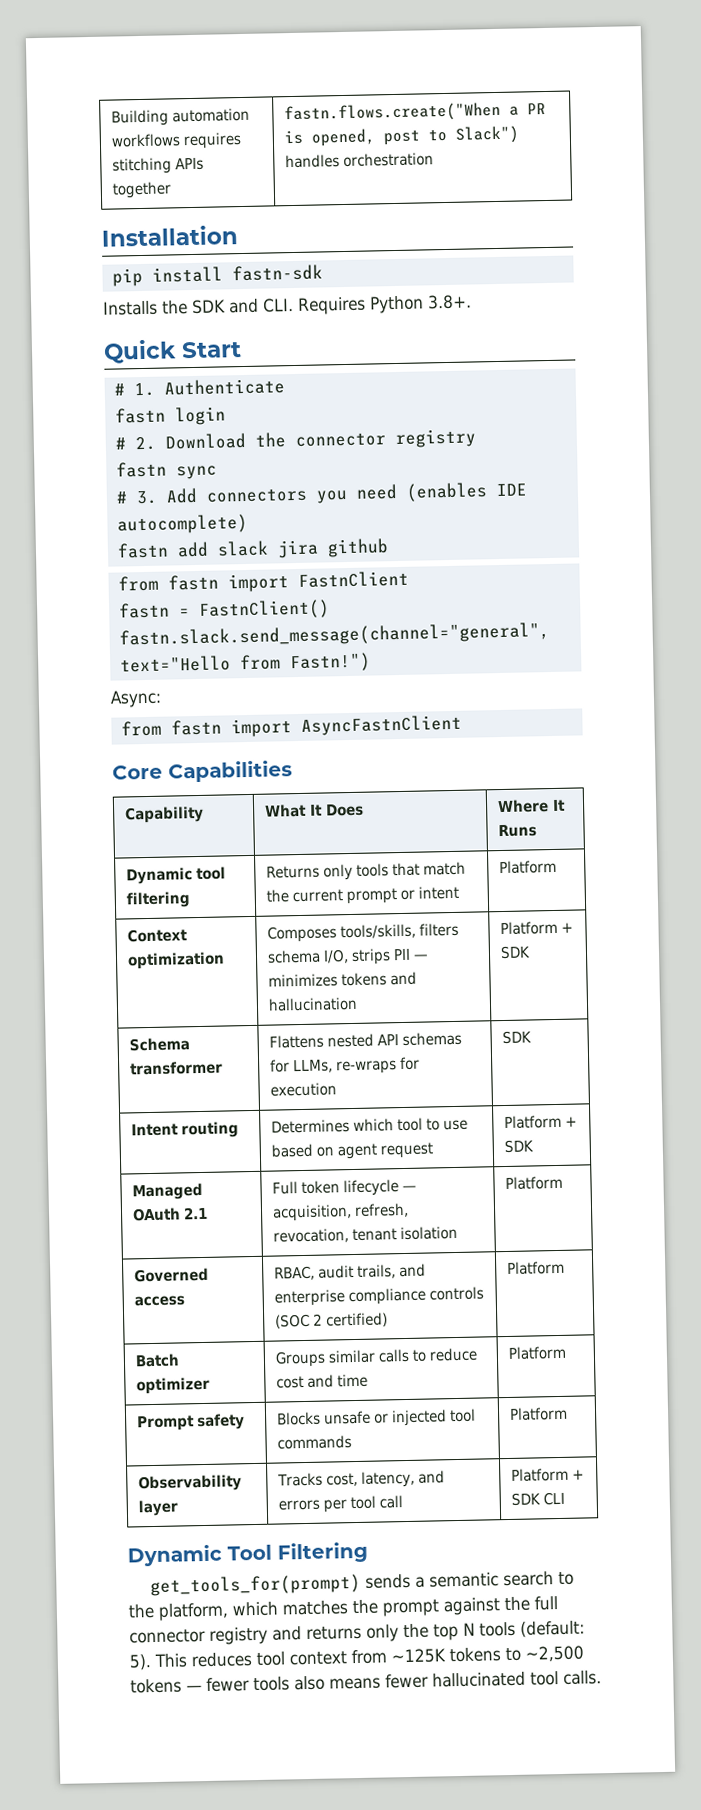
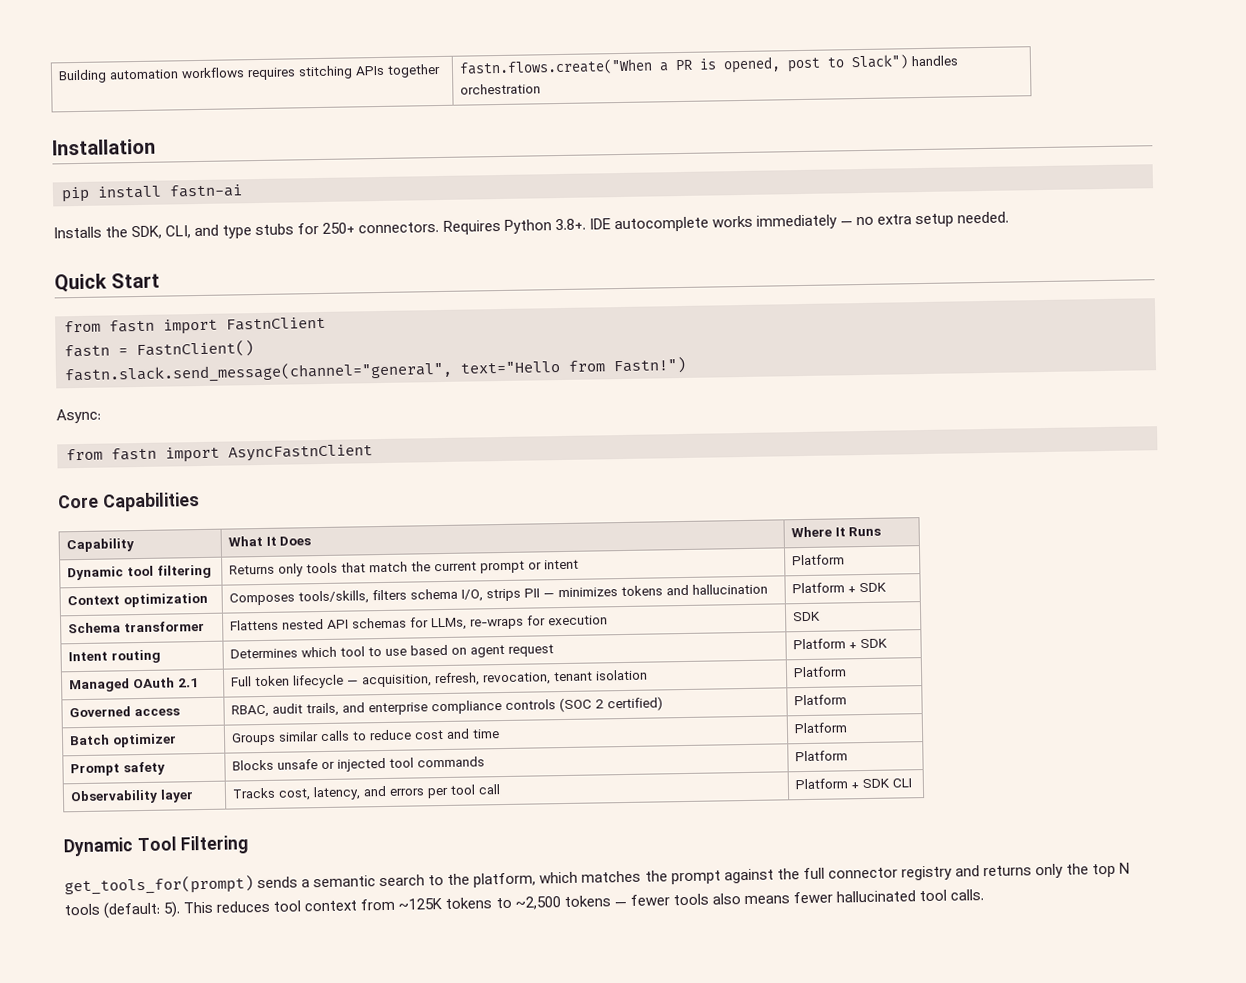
- pip install fastn-sdk
+ pip install fastn-ai
- Installs the SDK and CLI. Requires Python 3.8+.
+ Installs the SDK, CLI, and type stubs for 250+ connectors. Requires Python 3.8+. IDE autocomplete works immediately — no extra setup needed.
  Quick Start
- # 1. Authenticate
- fastn login
- # 2. Download the connector registry
- fastn sync
- # 3. Add connectors you need (enables IDE autocomplete)
- fastn add slack jira github

